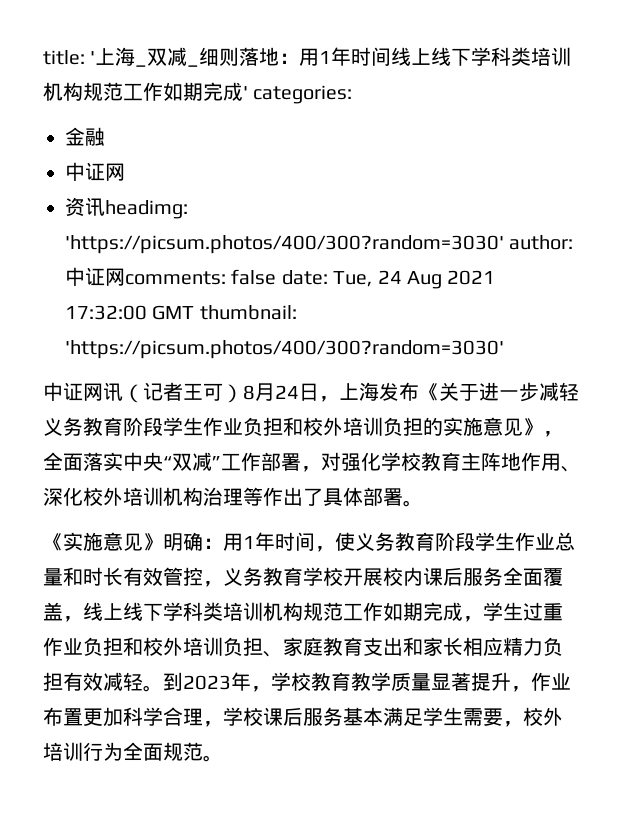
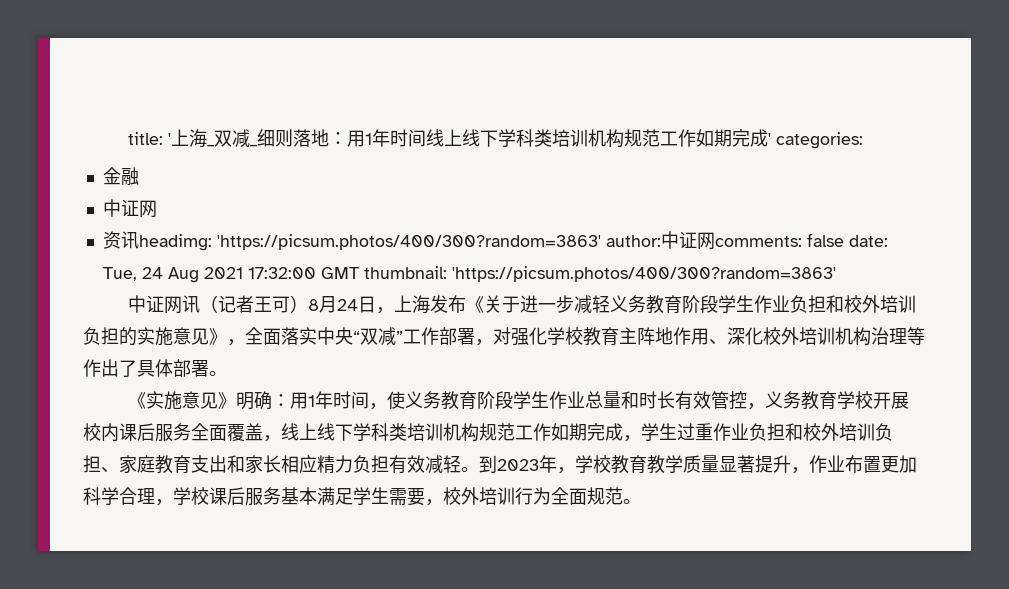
- 资讯headimg: 'https://picsum.photos/400/300?random=3030' author:中证网comments: false date: Tue, 24 Aug 2021 17:32:00 GMT thumbnail: 'https://picsum.photos/400/300?random=3030'
+ 资讯headimg: 'https://picsum.photos/400/300?random=3863' author:中证网comments: false date: Tue, 24 Aug 2021 17:32:00 GMT thumbnail: 'https://picsum.photos/400/300?random=3863'

